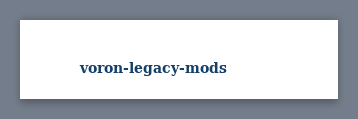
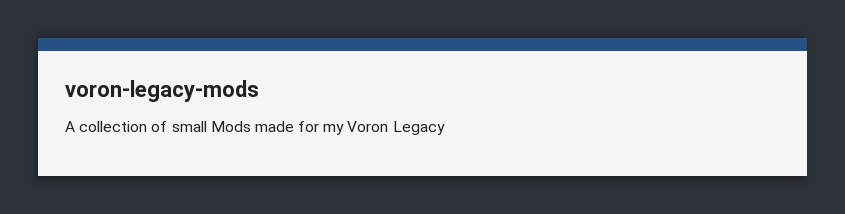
+ A collection of small Mods made for my Voron Legacy

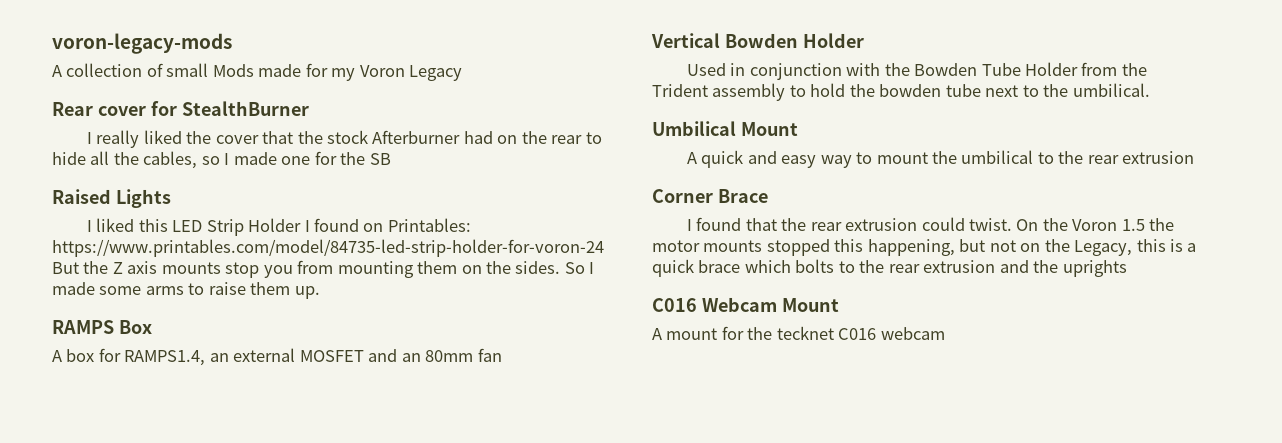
+ Rear cover for StealthBurner
+ I really liked the cover that the stock Afterburner had on the rear to hide all the cables, so I made one for the SB
+ Raised Lights
+ I liked this LED Strip Holder I found on Printables: https://www.printables.com/model/84735-led-strip-holder-for-voron-24 But the Z axis mounts stop you from mounting them on the sides. So I made some arms to raise them up.
+ RAMPS Box
+ A box for RAMPS1.4, an external MOSFET and an 80mm fan
+ Vertical Bowden Holder
+ Used in conjunction with the Bowden Tube Holder from the Trident assembly to hold the bowden tube next to the umbilical.
+ Umbilical Mount
+ A quick and easy way to mount the umbilical to the rear extrusion
+ Corner Brace
+ I found that the rear extrusion could twist. On the Voron 1.5 the motor mounts stopped this happening, but not on the Legacy, this is a quick brace which bolts to the rear extrusion and the uprights
+ C016 Webcam Mount
+ A mount for the tecknet C016 webcam

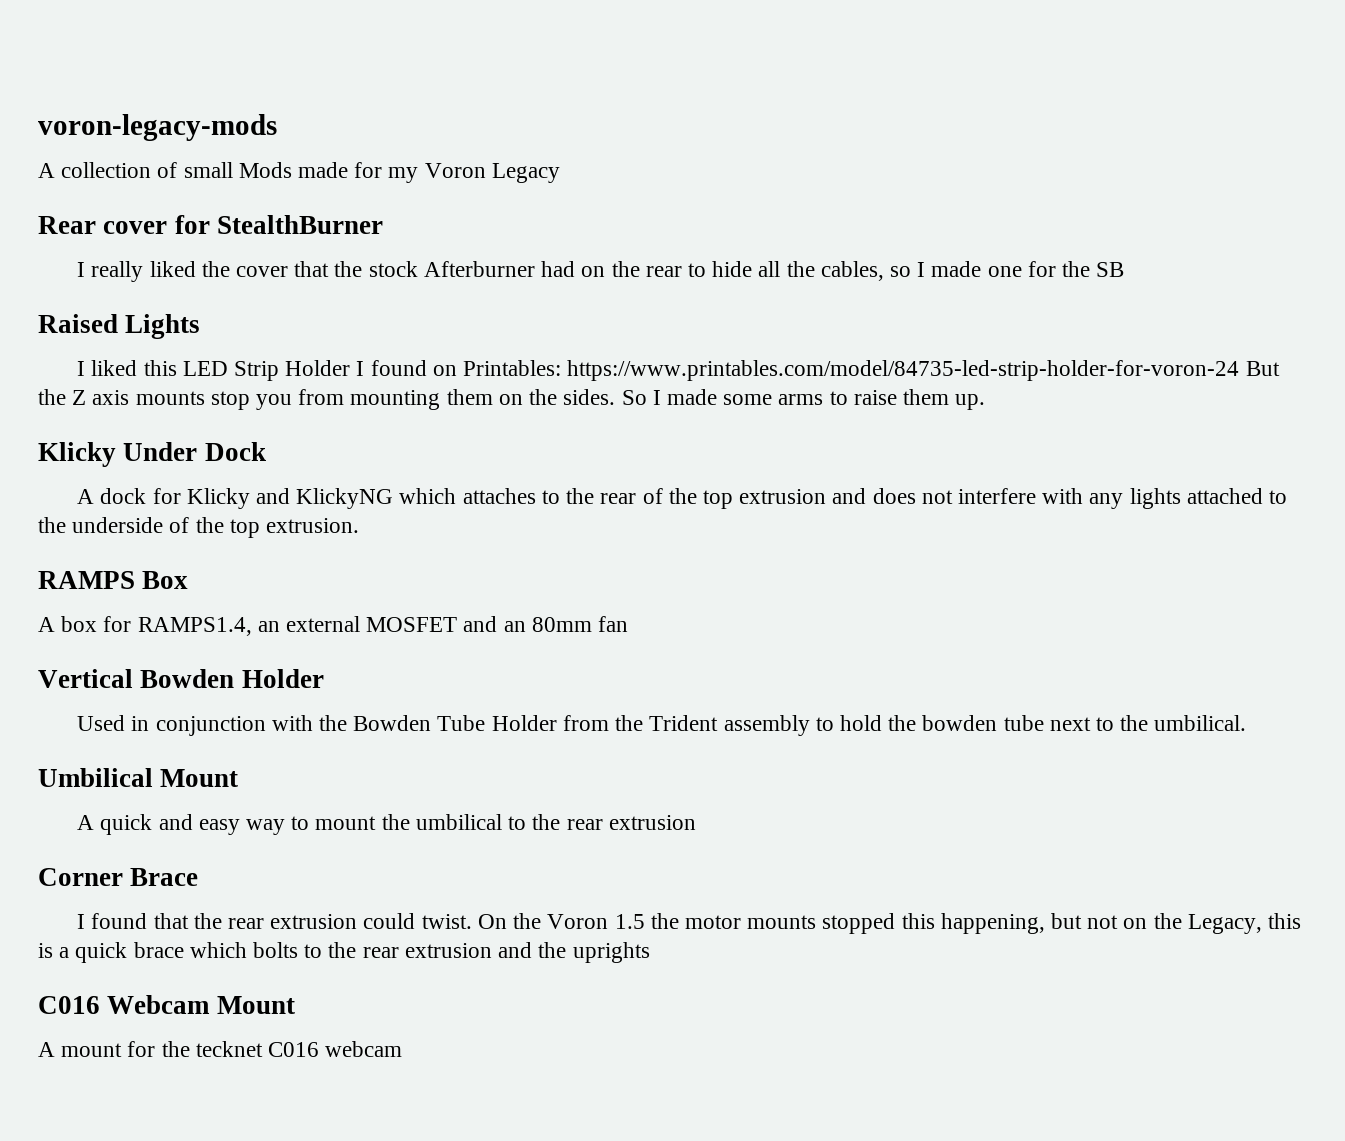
+ Klicky Under Dock
+ A dock for Klicky and KlickyNG which attaches to the rear of the top extrusion and does not interfere with any lights attached to the underside of the top extrusion.

